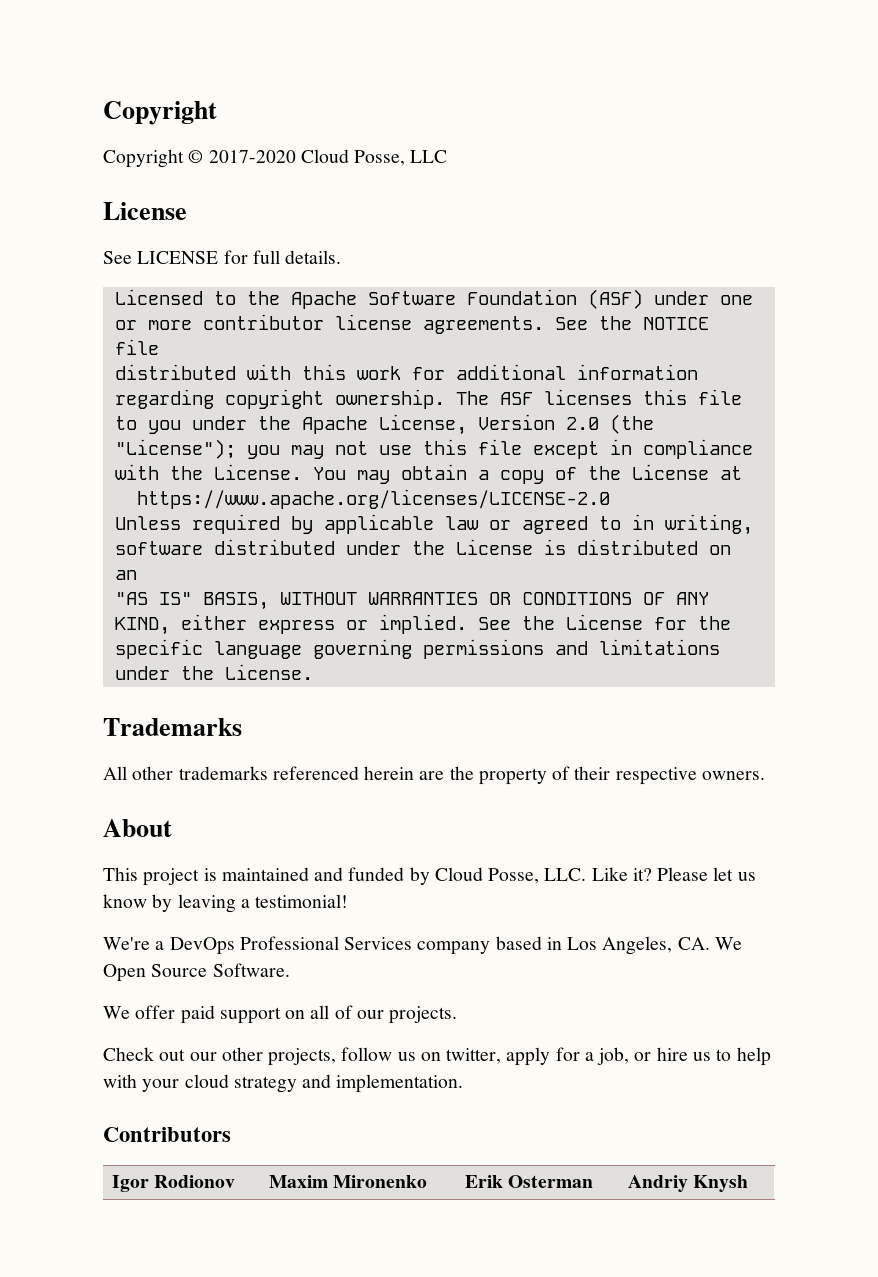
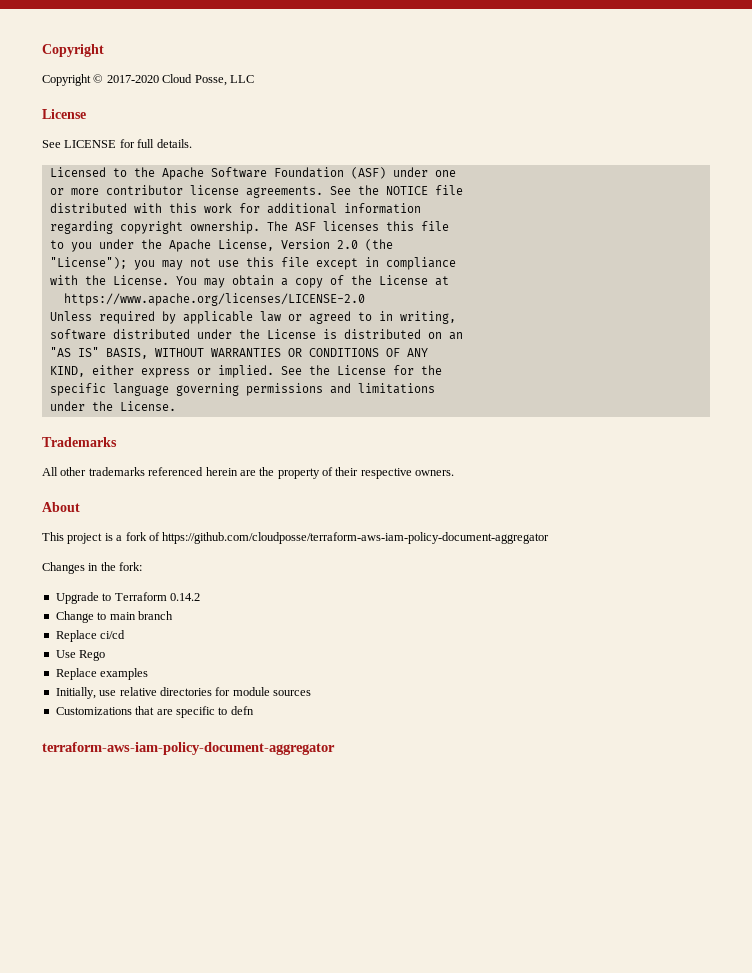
- This project is maintained and funded by Cloud Posse, LLC. Like it? Please let us know by leaving a testimonial!
- We're a DevOps Professional Services company based in Los Angeles, CA. We Open Source Software.
- We offer paid support on all of our projects.
- Check out our other projects, follow us on twitter, apply for a job, or hire us to help with your cloud strategy and implementation.
- Contributors
- Igor Rodionov | Maxim Mironenko | Erik Osterman | Andriy Knysh
+ This project is a fork of https://github.com/cloudposse/terraform-aws-iam-policy-document-aggregator
+ Changes in the fork:
+ Upgrade to Terraform 0.14.2
+ Change to main branch
+ Replace ci/cd
+ Use Rego
+ Replace examples
+ Initially, use relative directories for module sources
+ Customizations that are specific to defn
+ terraform-aws-iam-policy-document-aggregator

